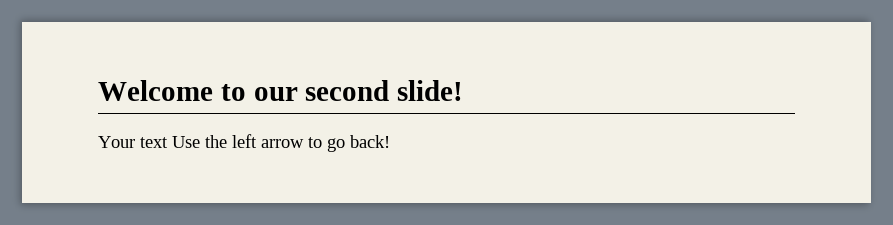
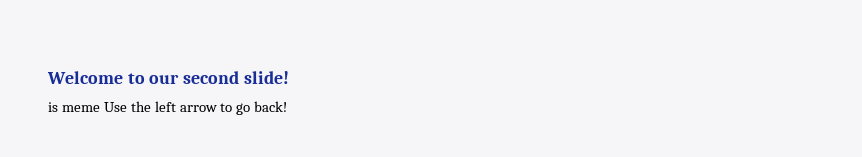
- Your text Use the left arrow to go back!
+ is meme Use the left arrow to go back!

